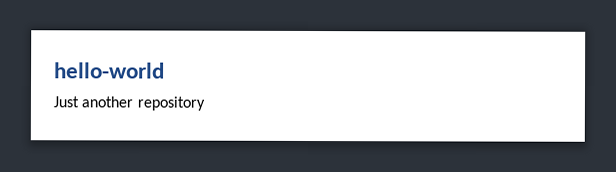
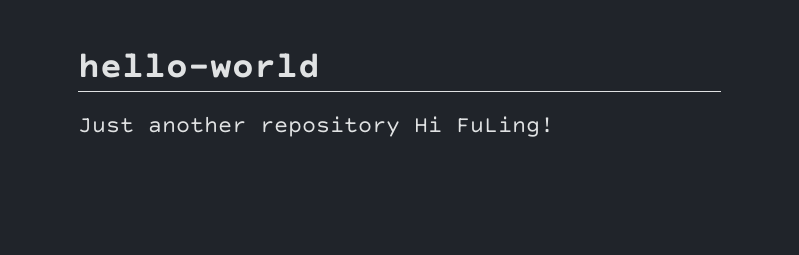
- Just another repository
+ Just another repository Hi FuLing!

